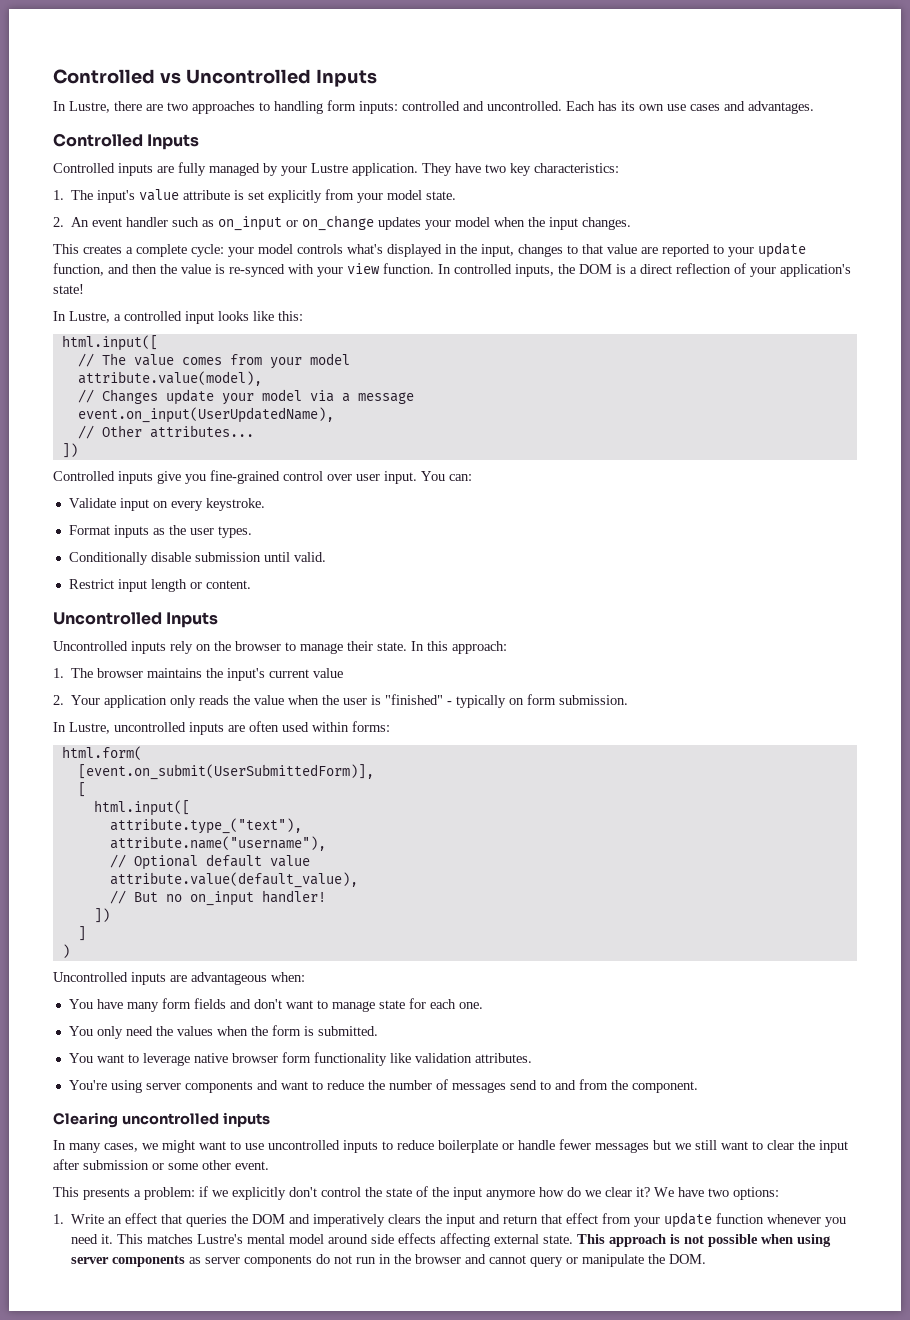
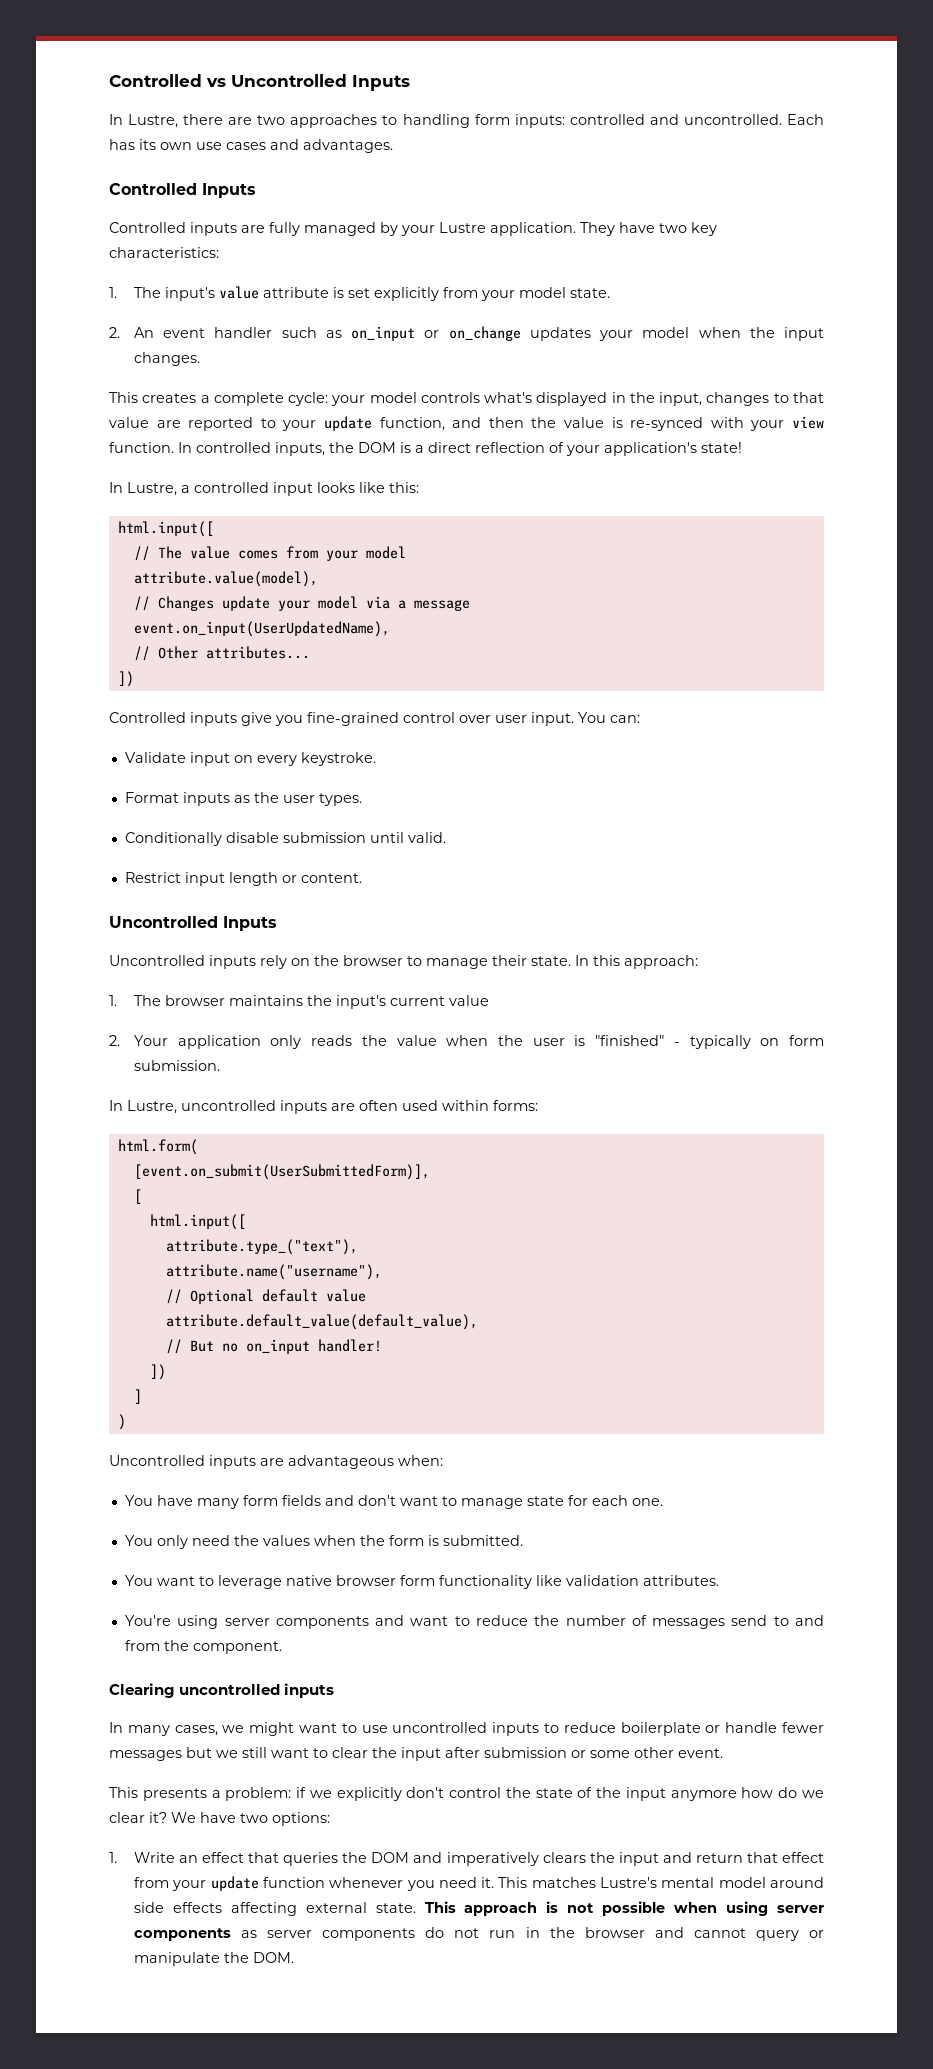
- attribute.value(default_value),
+ attribute.default_value(default_value),

